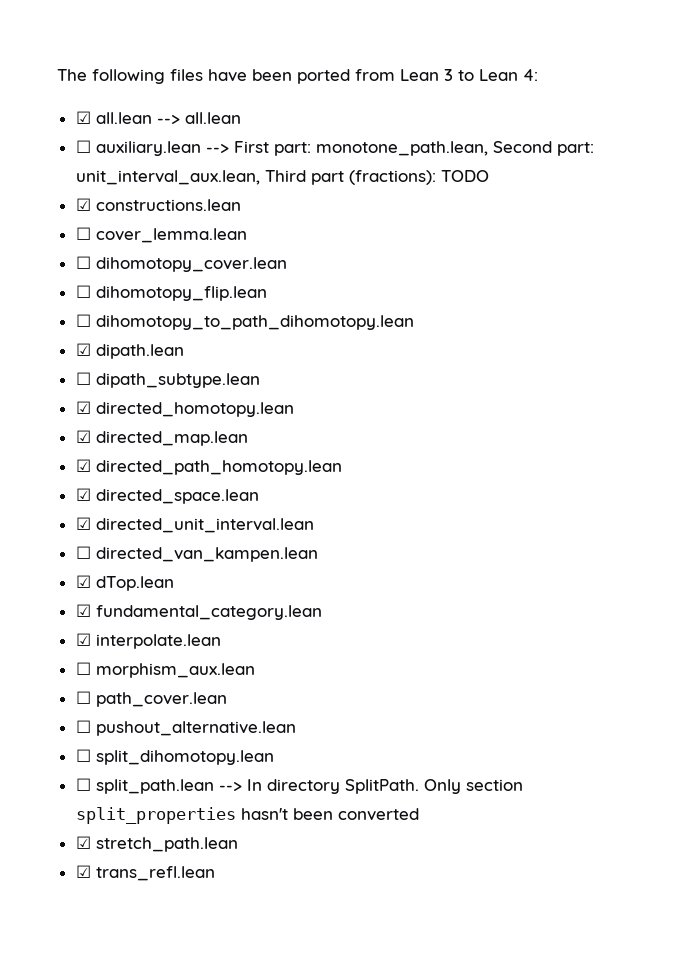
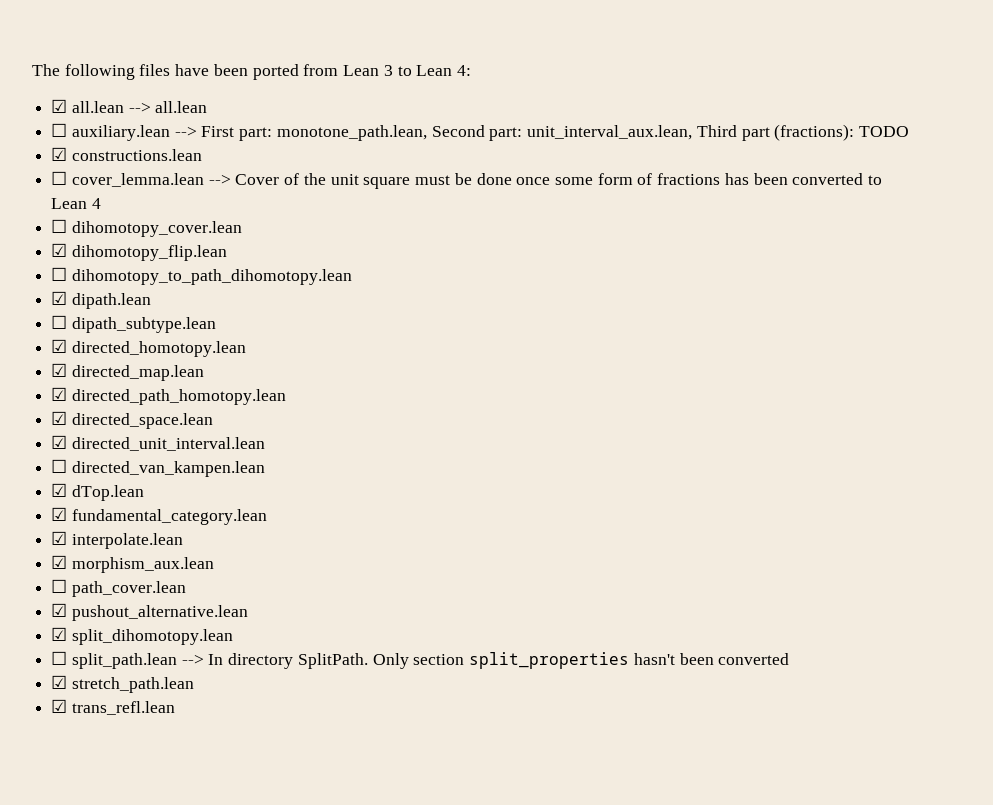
- ☐ cover_lemma.lean
+ ☐ cover_lemma.lean --> Cover of the unit square must be done once some form of fractions has been converted to Lean 4
- ☐ dihomotopy_flip.lean
+ ☑ dihomotopy_flip.lean
- ☐ morphism_aux.lean
+ ☑ morphism_aux.lean
- ☐ pushout_alternative.lean
+ ☑ pushout_alternative.lean
- ☐ split_dihomotopy.lean
+ ☑ split_dihomotopy.lean

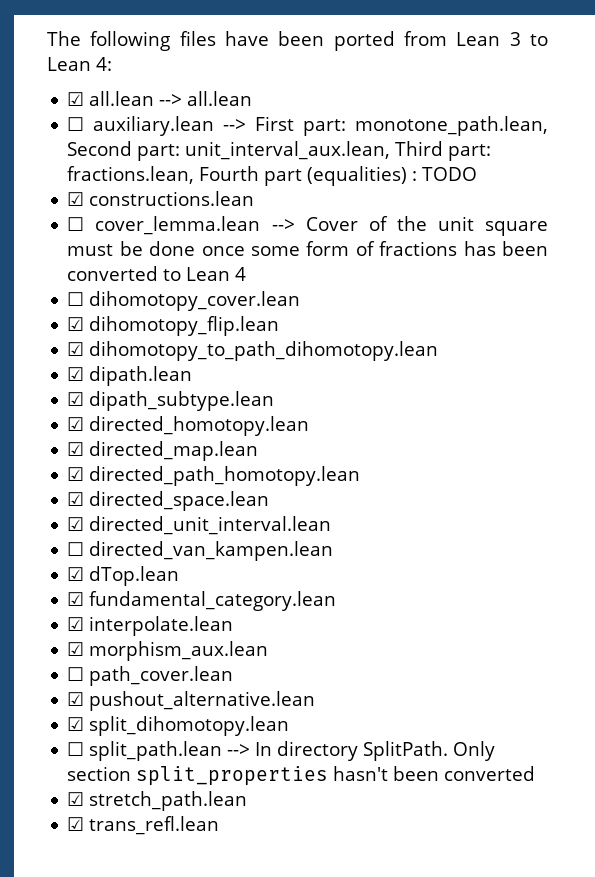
- ☐ auxiliary.lean --> First part: monotone_path.lean, Second part: unit_interval_aux.lean, Third part (fractions): TODO
+ ☐ auxiliary.lean --> First part: monotone_path.lean, Second part: unit_interval_aux.lean, Third part: fractions.lean, Fourth part (equalities) : TODO
- ☐ dihomotopy_to_path_dihomotopy.lean
+ ☑ dihomotopy_to_path_dihomotopy.lean
- ☐ dipath_subtype.lean
+ ☑ dipath_subtype.lean

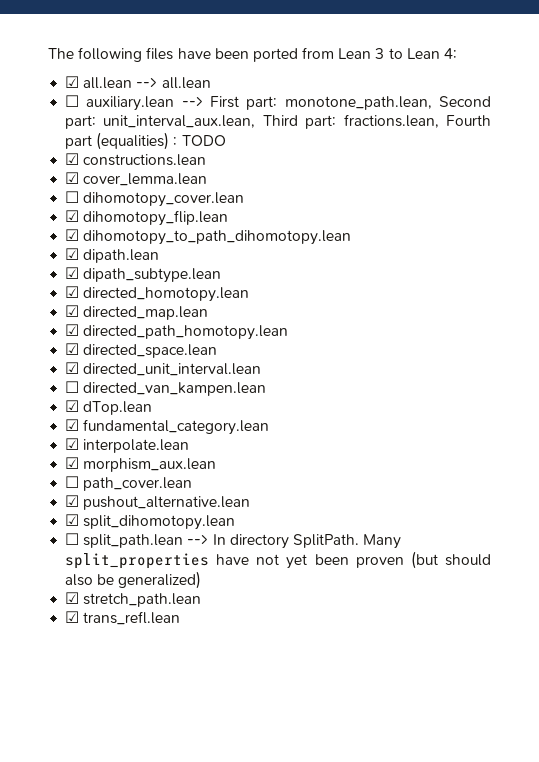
- ☐ cover_lemma.lean --> Cover of the unit square must be done once some form of fractions has been converted to Lean 4
+ ☑ cover_lemma.lean
- Only section split_properties hasn't been converted
+ Many split_properties have not yet been proven (but should also be generalized)

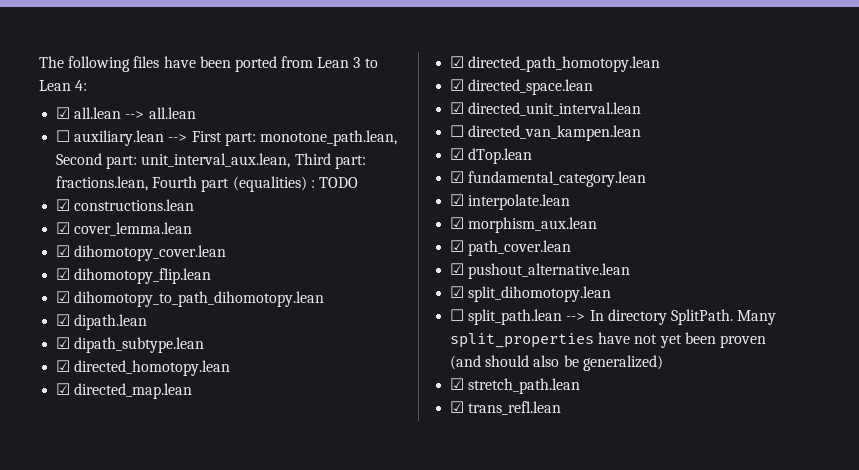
- ☐ dihomotopy_cover.lean
+ ☑ dihomotopy_cover.lean
- ☐ path_cover.lean
+ ☑ path_cover.lean
- Many split_properties have not yet been proven (but should also be generalized)
+ Many split_properties have not yet been proven (and should also be generalized)

